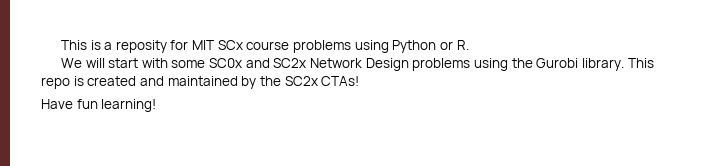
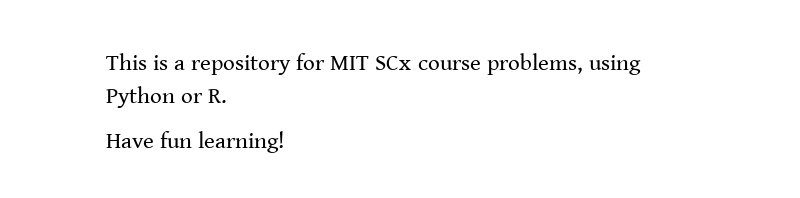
- This is a reposity for MIT SCx course problems using Python or R.
+ This is a repository for MIT SCx course problems, using Python or R.
- We will start with some SC0x and SC2x Network Design problems using the Gurobi library. This repo is created and maintained by the SC2x CTAs!

